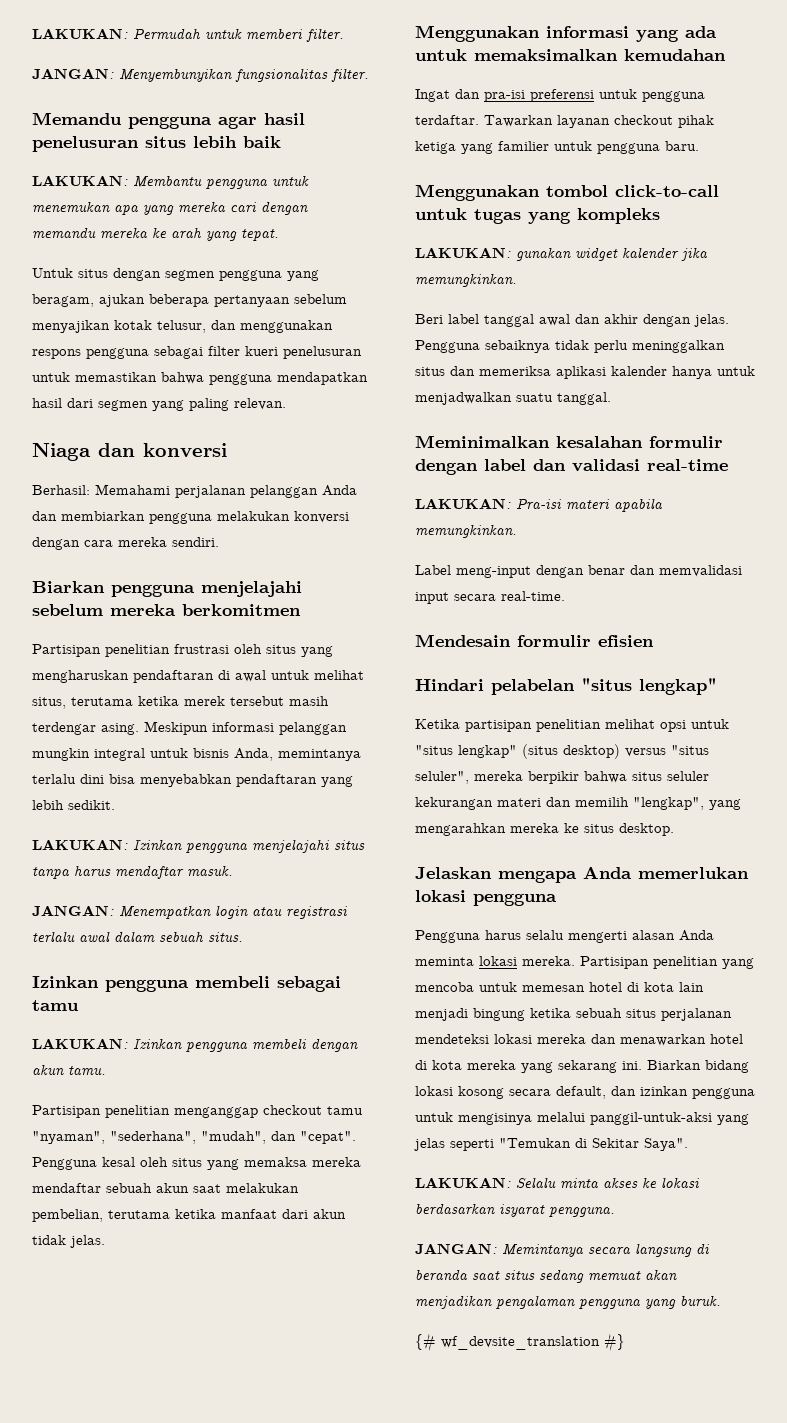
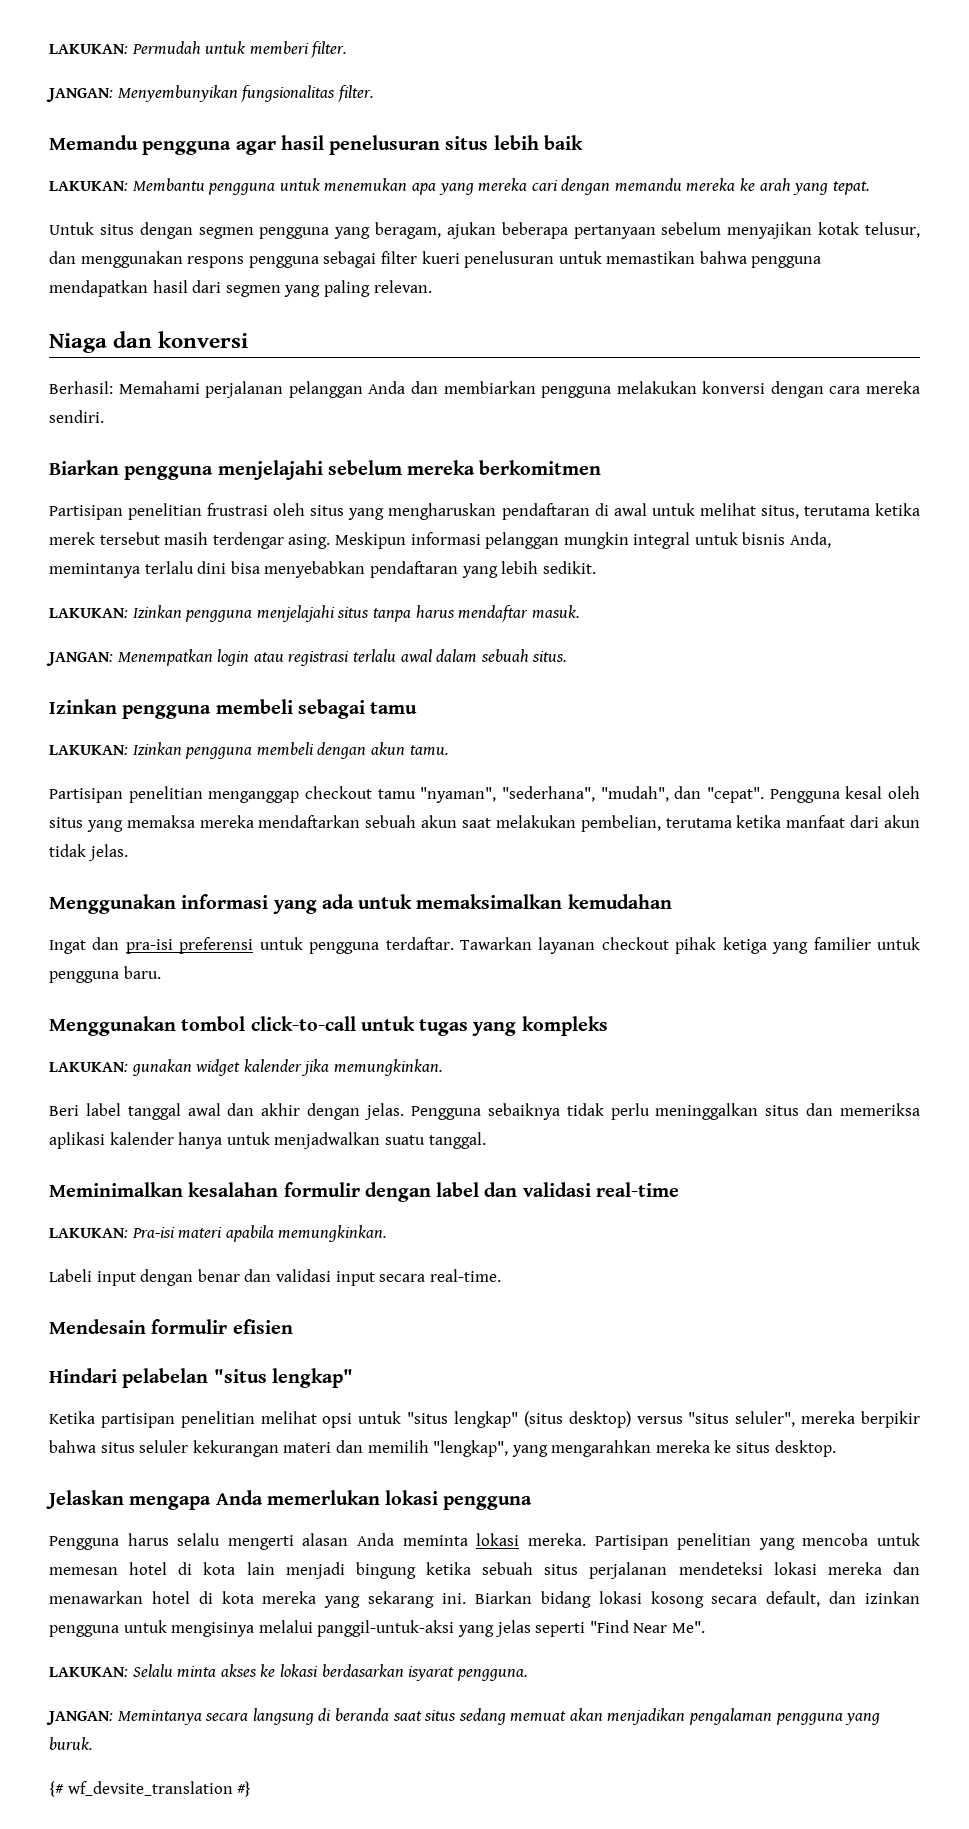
- Pengguna kesal oleh situs yang memaksa mereka mendaftar sebuah akun saat melakukan pembelian, terutama ketika manfaat dari akun tidak jelas.
+ Pengguna kesal oleh situs yang memaksa mereka mendaftarkan sebuah akun saat melakukan pembelian, terutama ketika manfaat dari akun tidak jelas.
- Label meng-input dengan benar dan memvalidasi input secara real-time.
+ Labeli input dengan benar dan validasi input secara real-time.
- Biarkan bidang lokasi kosong secara default, dan izinkan pengguna untuk mengisinya melalui panggil-untuk-aksi yang jelas seperti "Temukan di Sekitar Saya".
+ Biarkan bidang lokasi kosong secara default, dan izinkan pengguna untuk mengisinya melalui panggil-untuk-aksi yang jelas seperti "Find Near Me".

